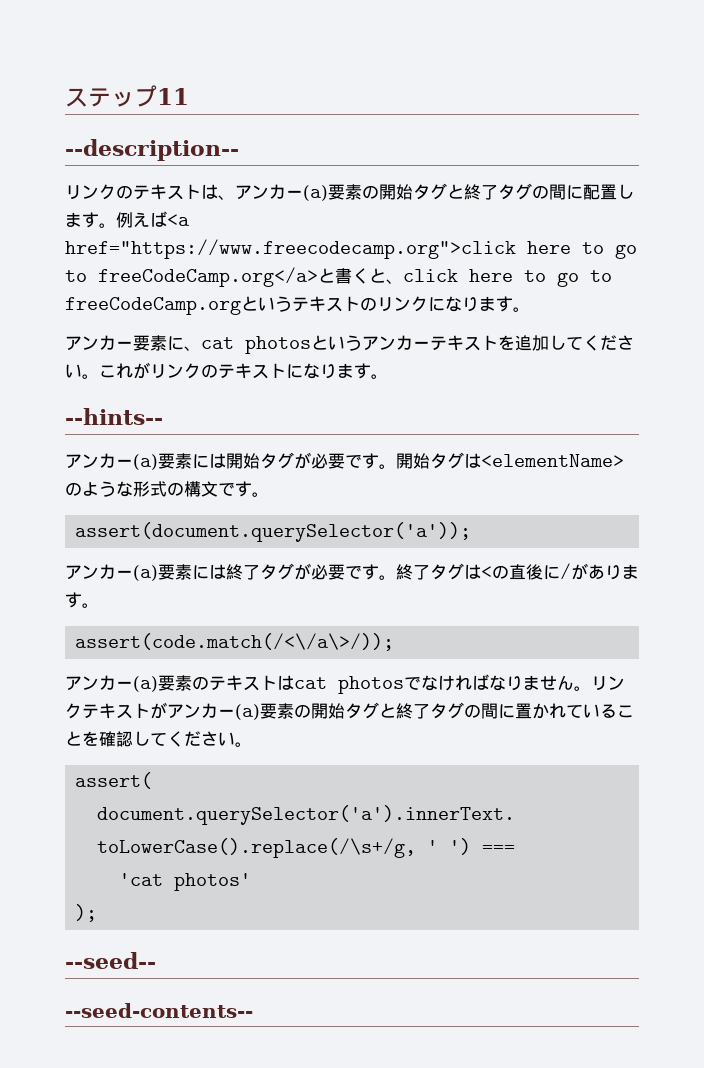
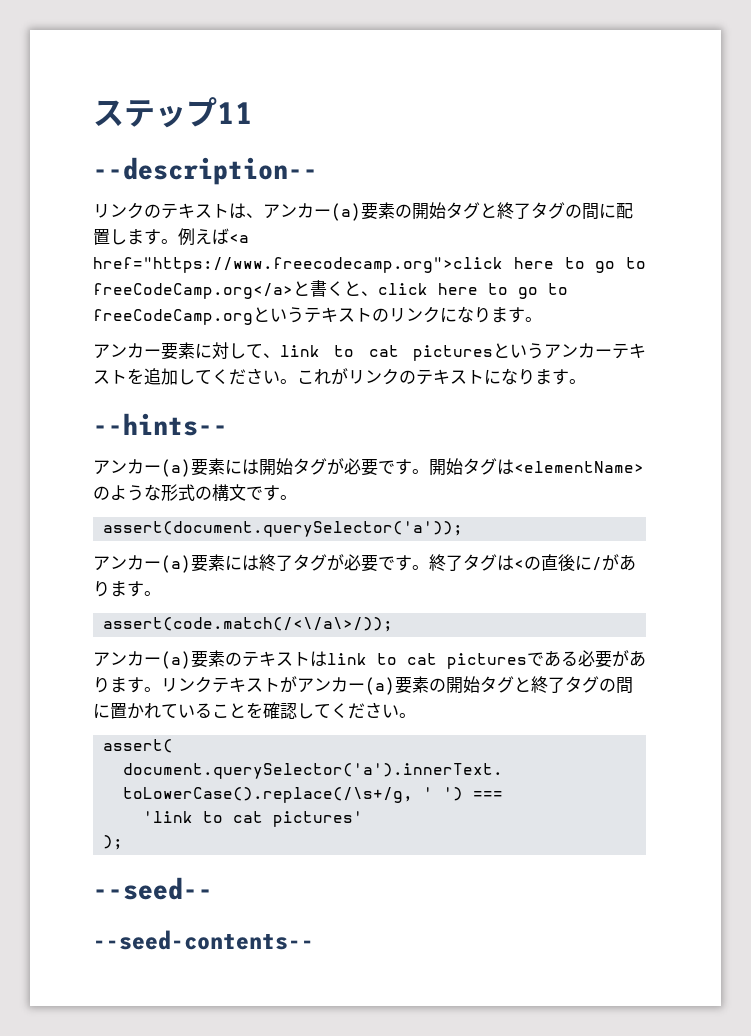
- アンカー要素に、cat photosというアンカーテキストを追加してください。
+ アンカー要素に対して、link to cat picturesというアンカーテキストを追加してください。
- アンカー(a)要素のテキストはcat photosでなければなりません。
+ アンカー(a)要素のテキストはlink to cat picturesである必要があります。
- 'cat photos'
+ 'link to cat pictures'

